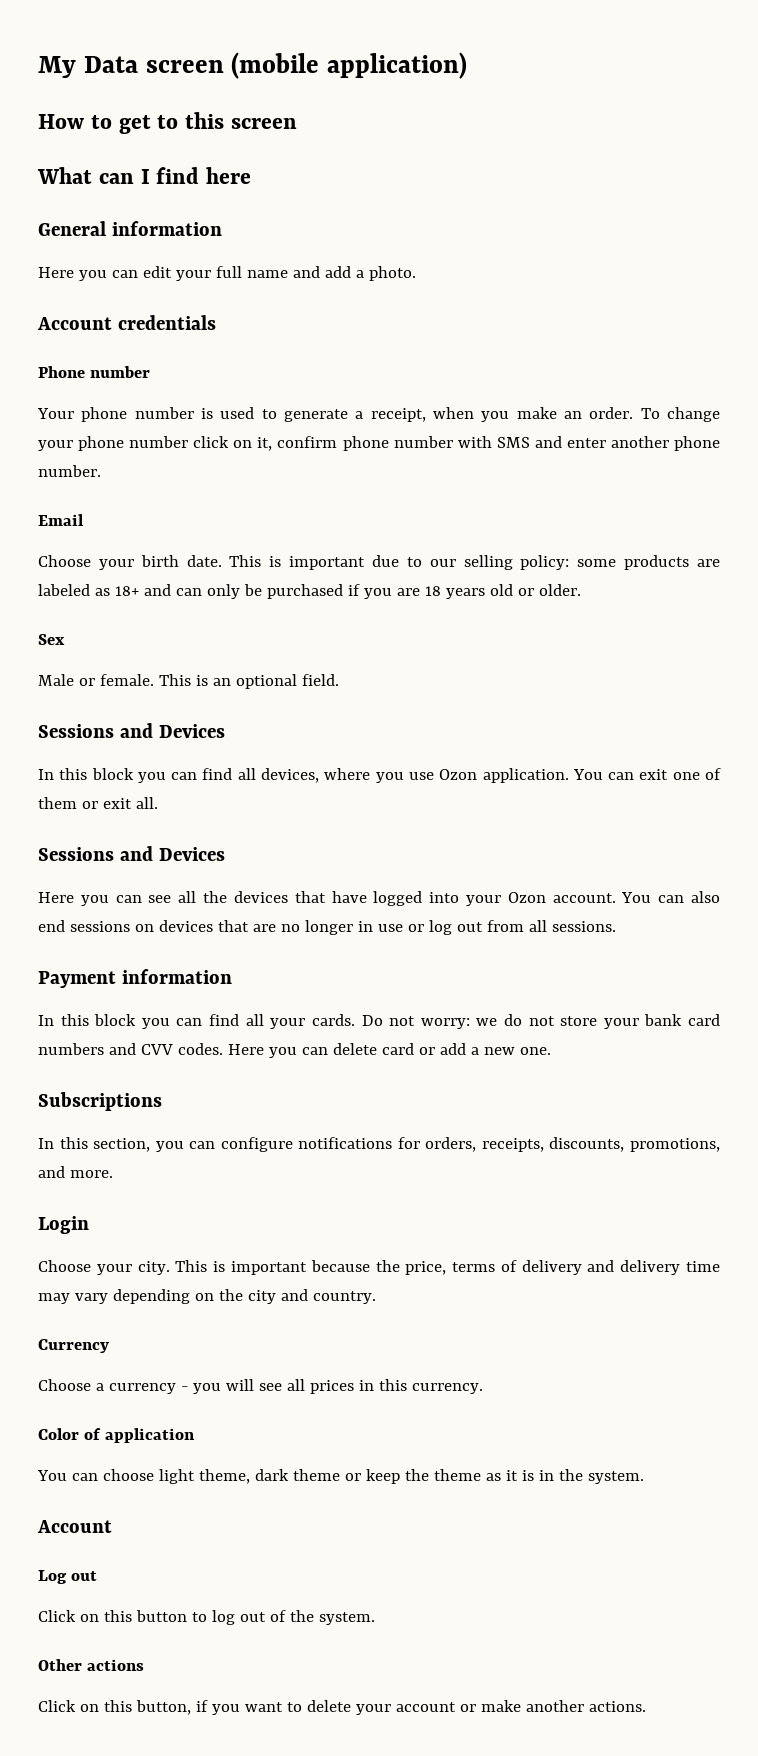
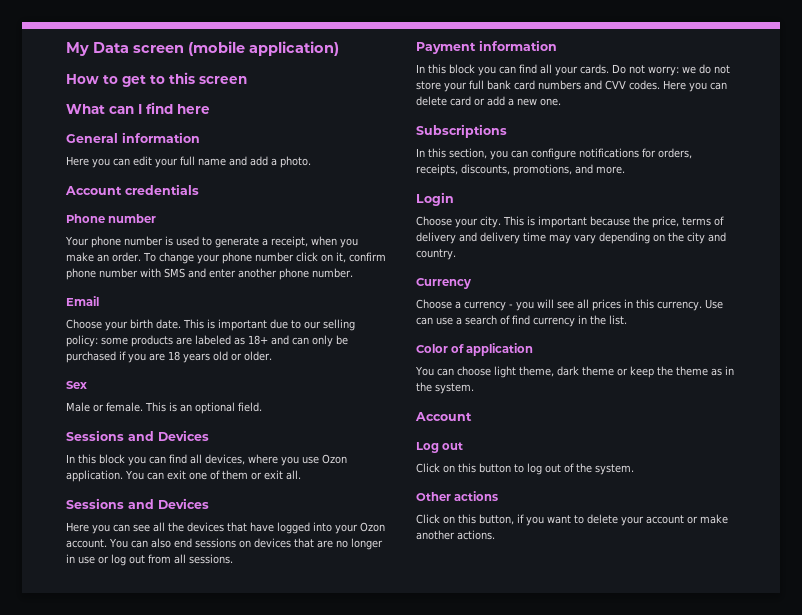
- Do not worry: we do not store your bank card numbers and CVV codes.
+ Do not worry: we do not store your full bank card numbers and CVV codes.
+ Use can use a search of find currency in the list.
- You can choose light theme, dark theme or keep the theme as it is in the system.
+ You can choose light theme, dark theme or keep the theme as in the system.

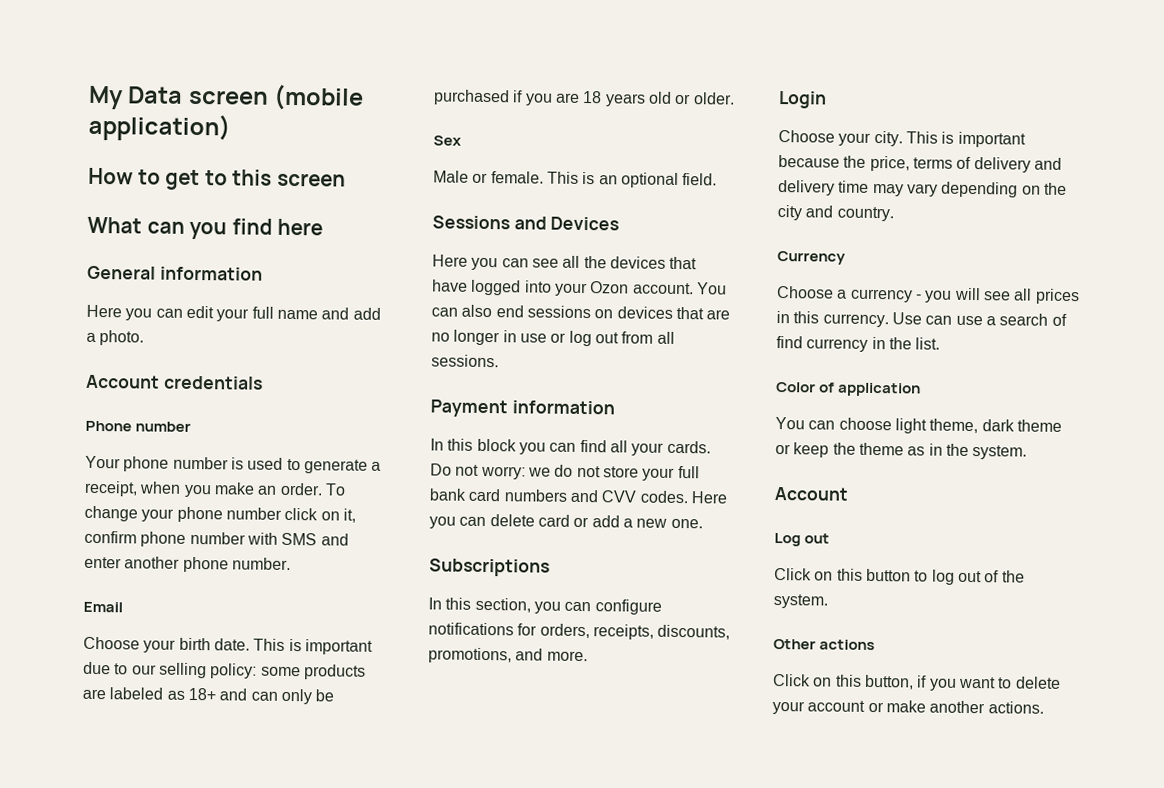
- What can I find here
+ What can you find here
- In this block you can find all devices, where you use Ozon application. You can exit one of them or exit all.
- Sessions and Devices

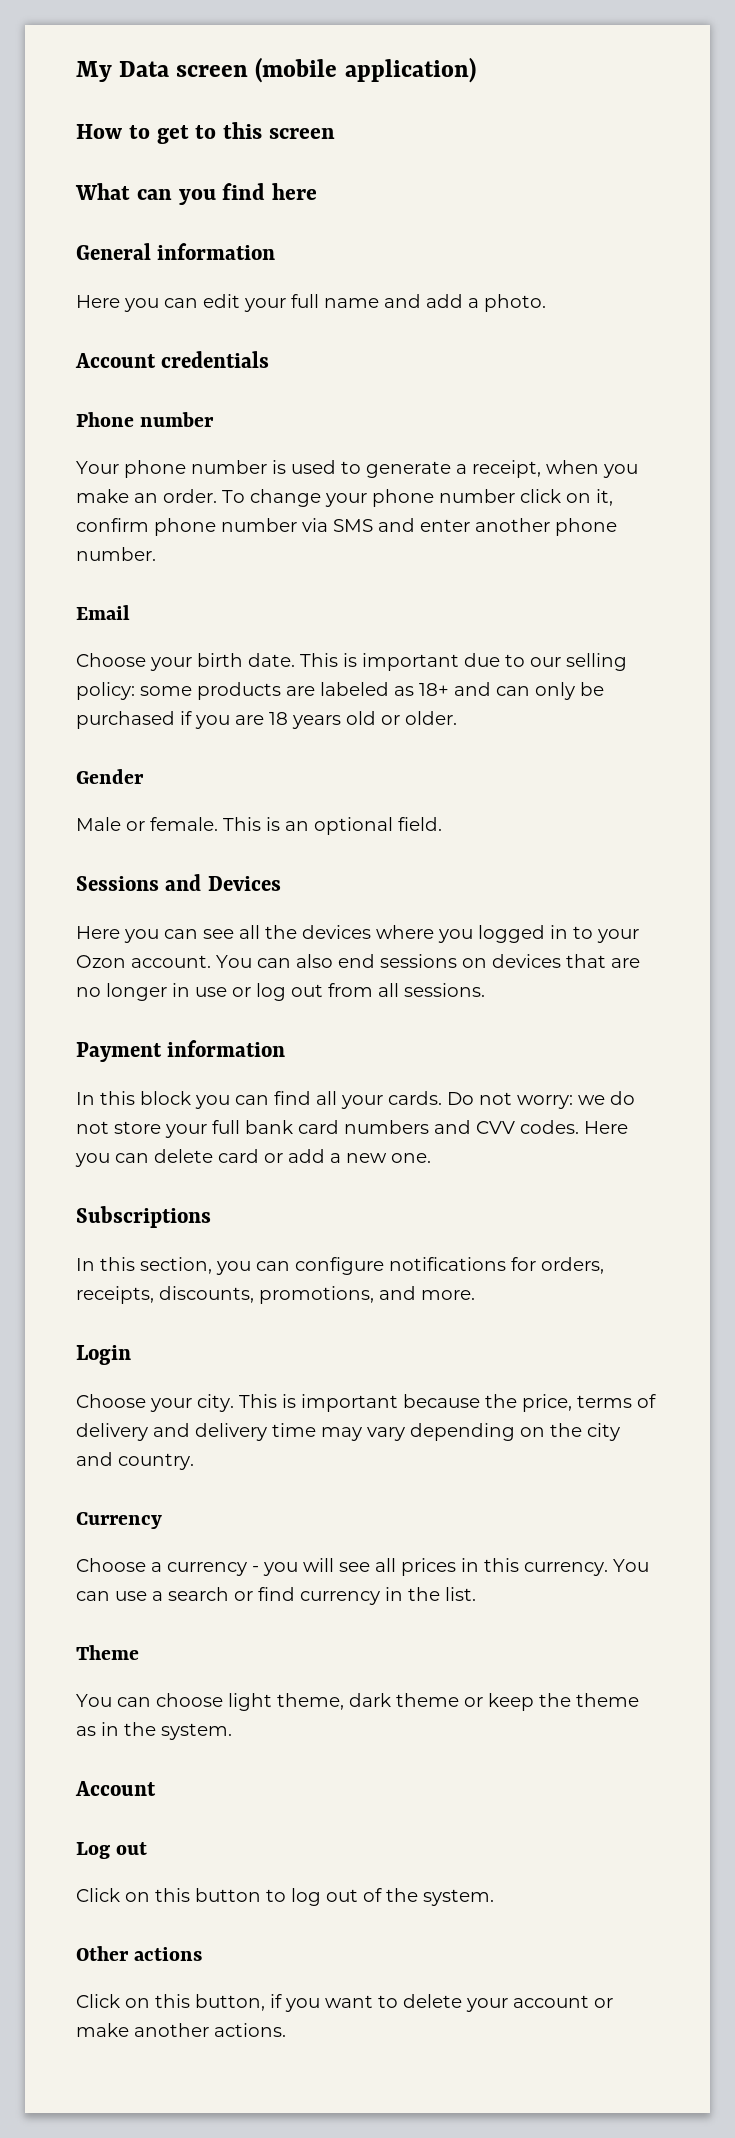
- To change your phone number click on it, confirm phone number with SMS and enter another phone number.
+ To change your phone number click on it, confirm phone number via SMS and enter another phone number.
- Sex
+ Gender
- Here you can see all the devices that have logged into your Ozon account.
+ Here you can see all the devices where you logged in to your Ozon account.
- Use can use a search of find currency in the list.
+ You can use a search or find currency in the list.
- Color of application
+ Theme

